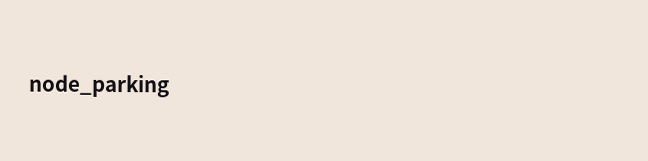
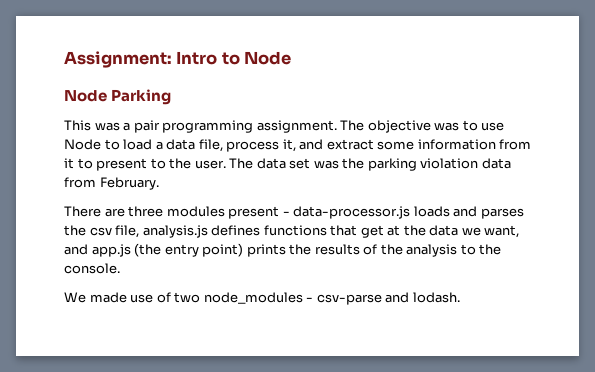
- node_parking
+ Assignment: Intro to Node
+ Node Parking
+ This was a pair programming assignment. The objective was to use Node to load a data file, process it, and extract some information from it to present to the user. The data set was the parking violation data from February.
+ There are three modules present - data-processor.js loads and parses the csv file, analysis.js defines functions that get at the data we want, and app.js (the entry point) prints the results of the analysis to the console.
+ We made use of two node_modules - csv-parse and lodash.

